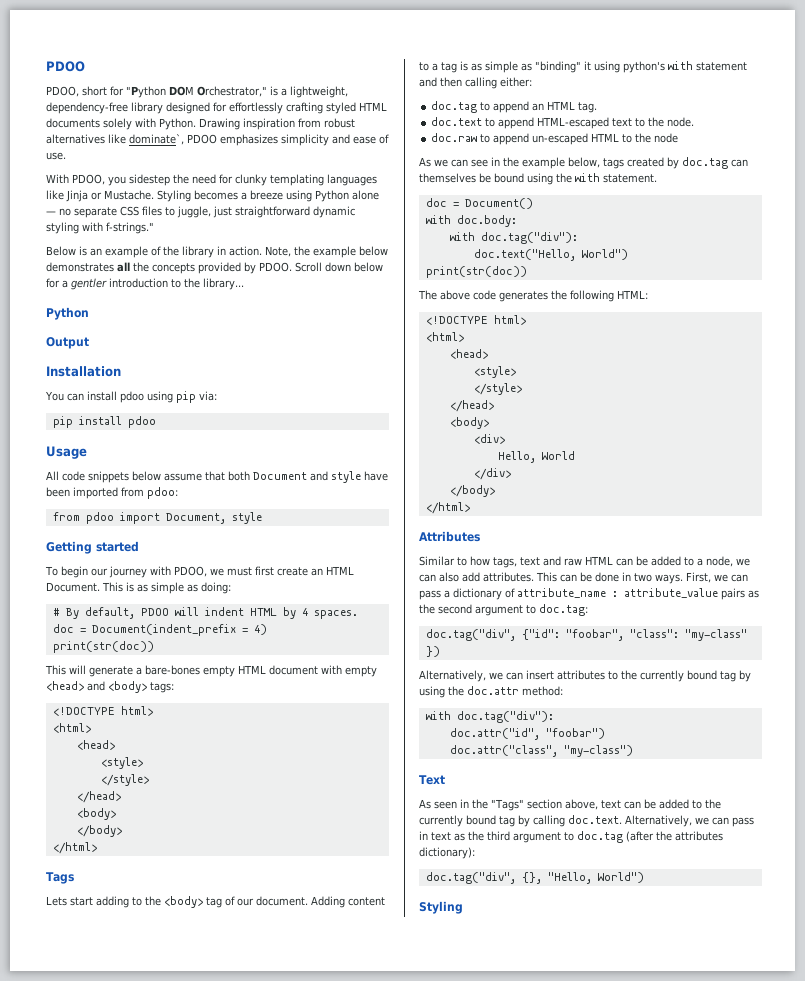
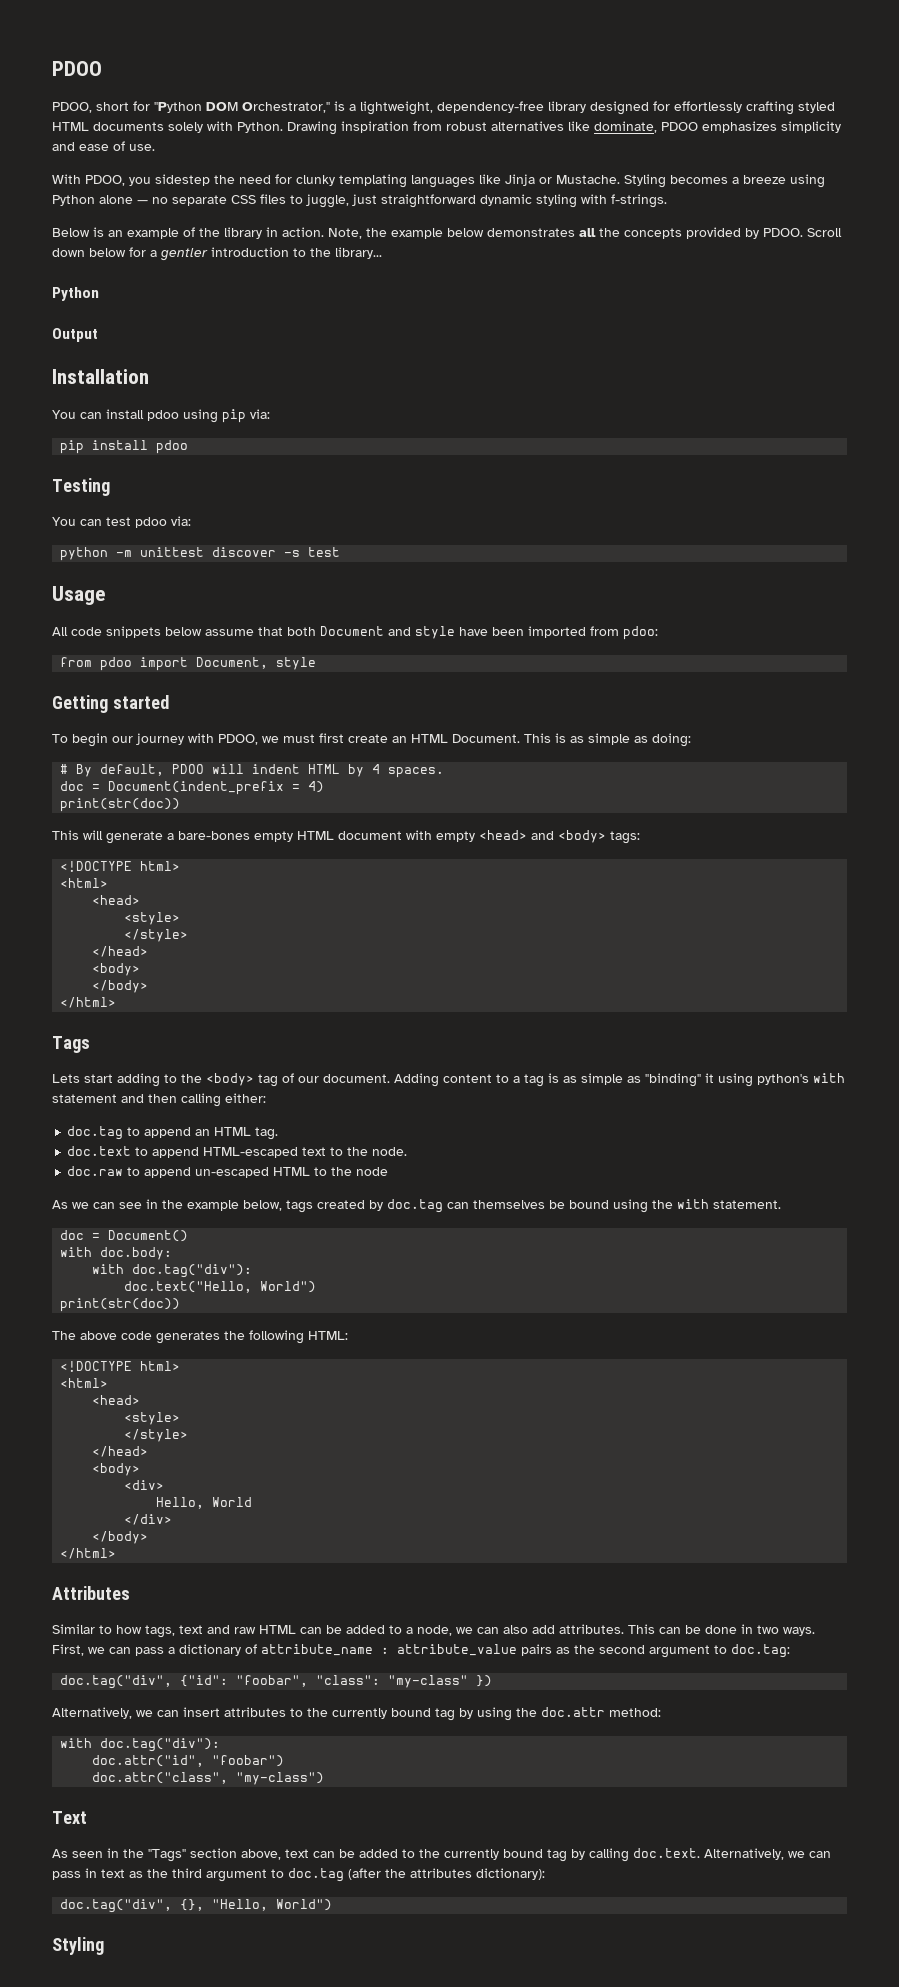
- Drawing inspiration from robust alternatives like dominate`, PDOO emphasizes simplicity and ease of use.
+ Drawing inspiration from robust alternatives like dominate, PDOO emphasizes simplicity and ease of use.
- Styling becomes a breeze using Python alone — no separate CSS files to juggle, just straightforward dynamic styling with f-strings."
+ Styling becomes a breeze using Python alone — no separate CSS files to juggle, just straightforward dynamic styling with f-strings.
+ Testing
+ You can test pdoo via:
+ python -m unittest discover -s test

